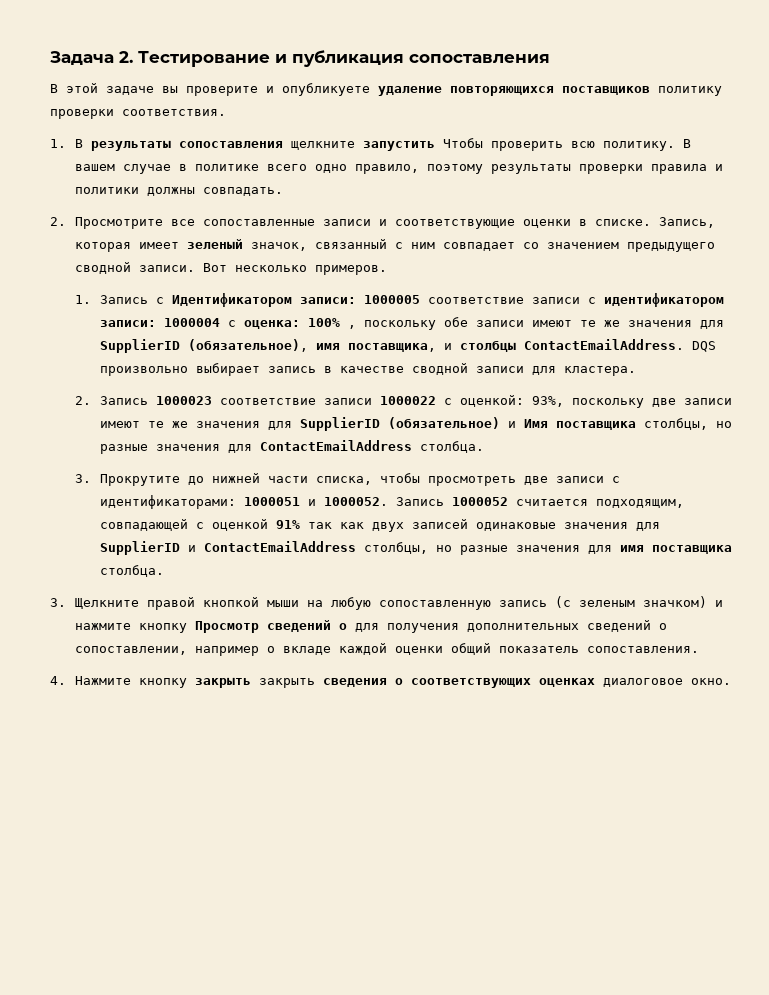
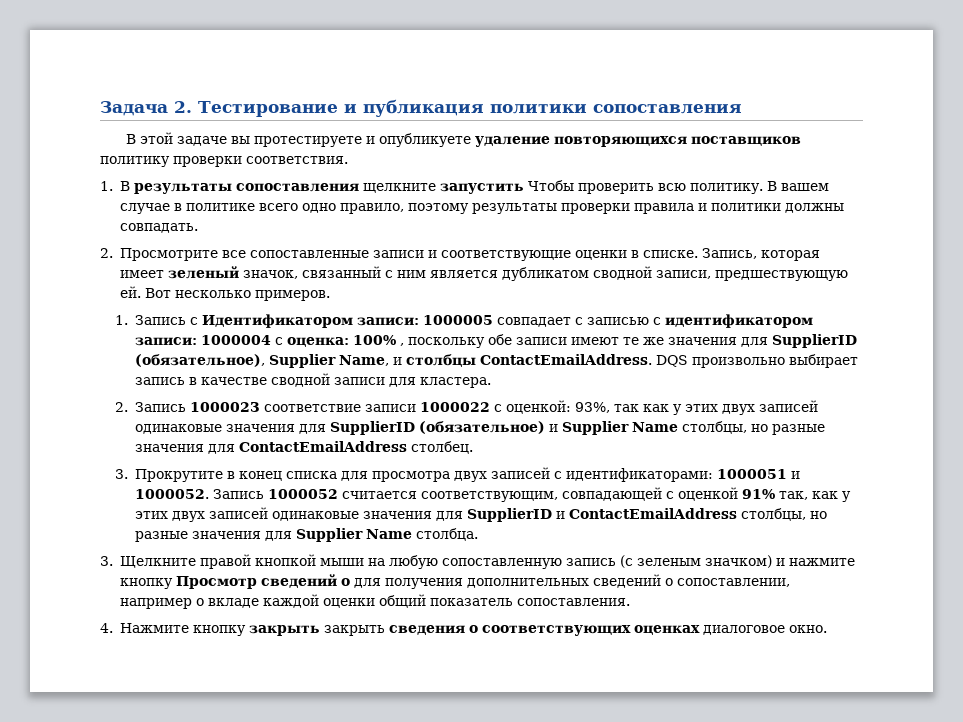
- Задача 2. Тестирование и публикация сопоставления
+ Задача 2. Тестирование и публикация политики сопоставления
- В этой задаче вы проверите и опубликуете удаление повторяющихся поставщиков политику проверки соответствия.
+ В этой задаче вы протестируете и опубликуете удаление повторяющихся поставщиков политику проверки соответствия.
- Запись, которая имеет зеленый значок, связанный с ним совпадает со значением предыдущего сводной записи.
+ Запись, которая имеет зеленый значок, связанный с ним является дубликатом сводной записи, предшествующую ей.
- 1. Запись с Идентификатором записи: 1000005 соответствие записи с идентификатором записи: 1000004 с оценка: 100% , поскольку обе записи имеют те же значения для SupplierID (обязательное), имя поставщика, и столбцы ContactEmailAddress.
+ 1. Запись с Идентификатором записи: 1000005 совпадает с записью с идентификатором записи: 1000004 с оценка: 100% , поскольку обе записи имеют те же значения для SupplierID (обязательное), Supplier Name, и столбцы ContactEmailAddress.
- 2. Запись 1000023 соответствие записи 1000022 с оценкой: 93%, поскольку две записи имеют те же значения для SupplierID (обязательное) и Имя поставщика столбцы, но разные значения для ContactEmailAddress столбца.
+ 2. Запись 1000023 соответствие записи 1000022 с оценкой: 93%, так как у этих двух записей одинаковые значения для SupplierID (обязательное) и Supplier Name столбцы, но разные значения для ContactEmailAddress столбец.
- 3. Прокрутите до нижней части списка, чтобы просмотреть две записи с идентификаторами: 1000051 и 1000052.
+ 3. Прокрутите в конец списка для просмотра двух записей с идентификаторами: 1000051 и 1000052.
- Запись 1000052 считается подходящим, совпадающей с оценкой 91% так как двух записей одинаковые значения для SupplierID и ContactEmailAddress столбцы, но разные значения для имя поставщика столбца.
+ Запись 1000052 считается соответствующим, совпадающей с оценкой 91% так, как у этих двух записей одинаковые значения для SupplierID и ContactEmailAddress столбцы, но разные значения для Supplier Name столбца.

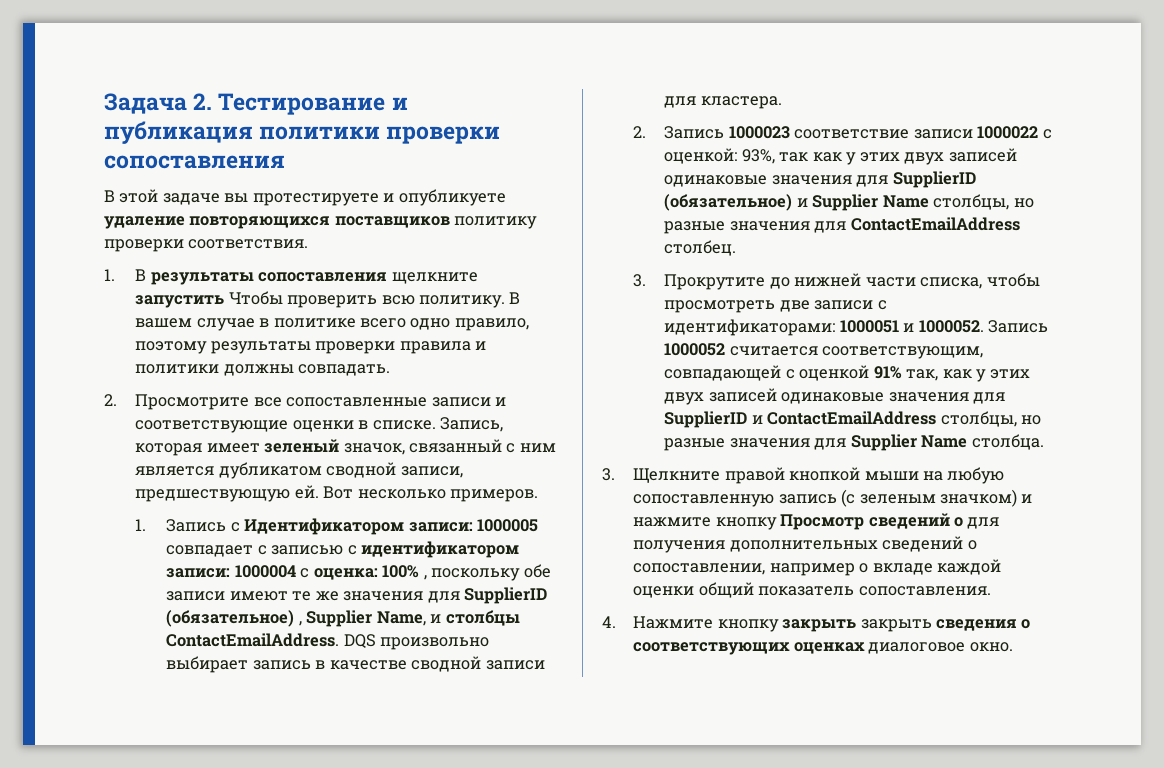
- Задача 2. Тестирование и публикация политики сопоставления
+ Задача 2. Тестирование и публикация политики проверки сопоставления
- 1. Запись с Идентификатором записи: 1000005 совпадает с записью с идентификатором записи: 1000004 с оценка: 100% , поскольку обе записи имеют те же значения для SupplierID (обязательное), Supplier Name, и столбцы ContactEmailAddress.
+ 1. Запись с Идентификатором записи: 1000005 совпадает с записью с идентификатором записи: 1000004 с оценка: 100% , поскольку обе записи имеют те же значения для SupplierID (обязательное) , Supplier Name, и столбцы ContactEmailAddress.
- 3. Прокрутите в конец списка для просмотра двух записей с идентификаторами: 1000051 и 1000052.
+ 3. Прокрутите до нижней части списка, чтобы просмотреть две записи с идентификаторами: 1000051 и 1000052.

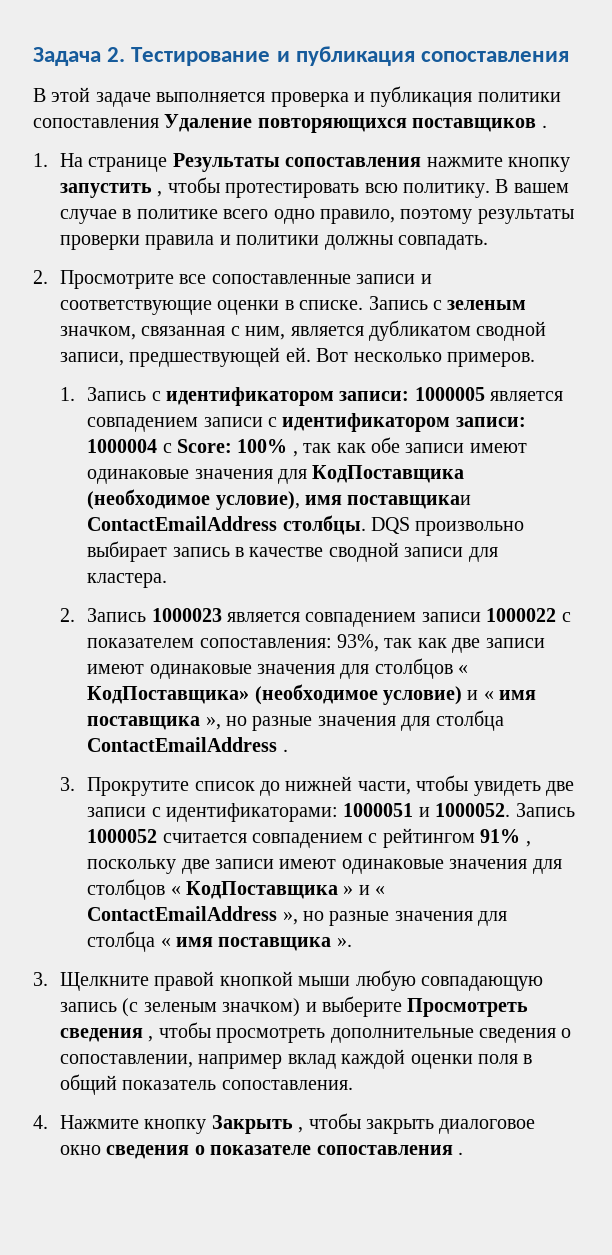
- Задача 2. Тестирование и публикация политики проверки сопоставления
+ Задача 2. Тестирование и публикация сопоставления
- В этой задаче вы протестируете и опубликуете удаление повторяющихся поставщиков политику проверки соответствия.
- 1. В результаты сопоставления щелкните запустить Чтобы проверить всю политику.
+ В этой задаче выполняется проверка и публикация политики сопоставления Удаление повторяющихся поставщиков .
+ 1. На странице Результаты сопоставления нажмите кнопку запустить , чтобы протестировать всю политику.
- Запись, которая имеет зеленый значок, связанный с ним является дубликатом сводной записи, предшествующую ей.
+ Запись с зеленым значком, связанная с ним, является дубликатом сводной записи, предшествующей ей.
- 1. Запись с Идентификатором записи: 1000005 совпадает с записью с идентификатором записи: 1000004 с оценка: 100% , поскольку обе записи имеют те же значения для SupplierID (обязательное) , Supplier Name, и столбцы ContactEmailAddress.
+ 1. Запись с идентификатором записи: 1000005 является совпадением записи с идентификатором записи: 1000004 с Score: 100% , так как обе записи имеют одинаковые значения для КодПоставщика (необходимое условие), имя поставщикаи ContactEmailAddress столбцы.
- 2. Запись 1000023 соответствие записи 1000022 с оценкой: 93%, так как у этих двух записей одинаковые значения для SupplierID (обязательное) и Supplier Name столбцы, но разные значения для ContactEmailAddress столбец.
+ 2. Запись 1000023 является совпадением записи 1000022 с показателем сопоставления: 93%, так как две записи имеют одинаковые значения для столбцов « КодПоставщика» (необходимое условие) и « имя поставщика », но разные значения для столбца ContactEmailAddress .
- 3. Прокрутите до нижней части списка, чтобы просмотреть две записи с идентификаторами: 1000051 и 1000052.
+ 3. Прокрутите список до нижней части, чтобы увидеть две записи с идентификаторами: 1000051 и 1000052.
- Запись 1000052 считается соответствующим, совпадающей с оценкой 91% так, как у этих двух записей одинаковые значения для SupplierID и ContactEmailAddress столбцы, но разные значения для Supplier Name столбца.
+ Запись 1000052 считается совпадением с рейтингом 91% , поскольку две записи имеют одинаковые значения для столбцов « КодПоставщика » и « ContactEmailAddress », но разные значения для столбца « имя поставщика ».
- 3. Щелкните правой кнопкой мыши на любую сопоставленную запись (с зеленым значком) и нажмите кнопку Просмотр сведений о для получения дополнительных сведений о сопоставлении, например о вкладе каждой оценки общий показатель сопоставления.
+ 3. Щелкните правой кнопкой мыши любую совпадающую запись (с зеленым значком) и выберите Просмотреть сведения , чтобы просмотреть дополнительные сведения о сопоставлении, например вклад каждой оценки поля в общий показатель сопоставления.
- 4. Нажмите кнопку закрыть закрыть сведения о соответствующих оценках диалоговое окно.
+ 4. Нажмите кнопку Закрыть , чтобы закрыть диалоговое окно сведения о показателе сопоставления .

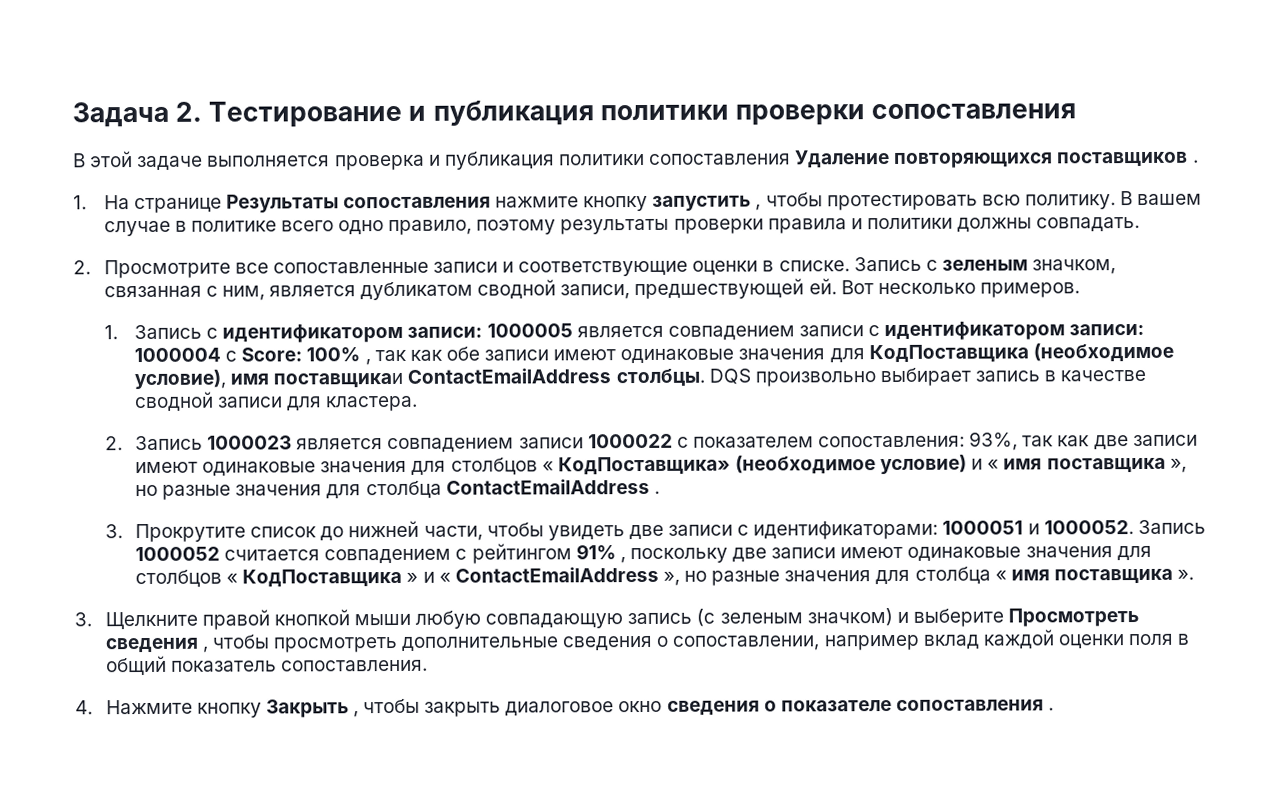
- Задача 2. Тестирование и публикация сопоставления
+ Задача 2. Тестирование и публикация политики проверки сопоставления

